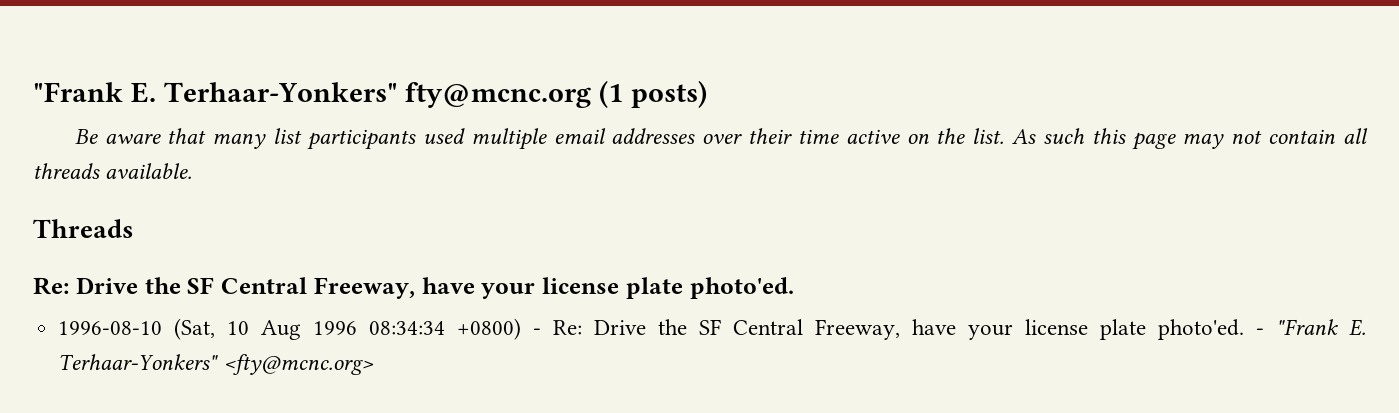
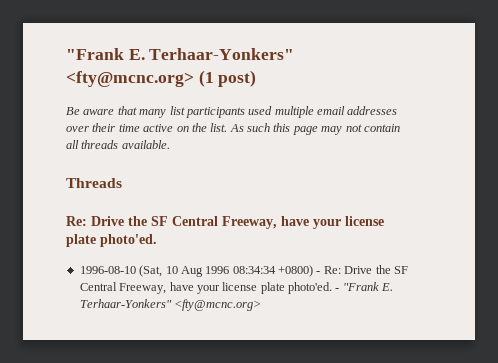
- "Frank E. Terhaar-Yonkers" fty@mcnc.org (1 posts)
+ "Frank E. Terhaar-Yonkers" <fty@mcnc.org> (1 post)

